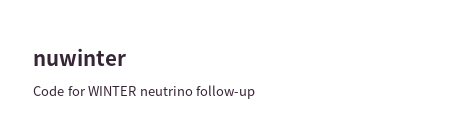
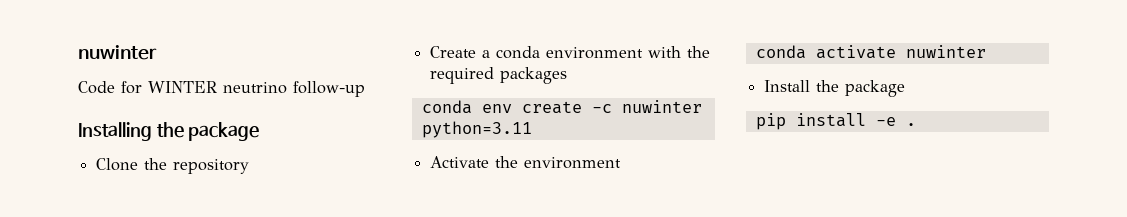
+ Installing the package
+ Clone the repository
+ Create a conda environment with the required packages
+ conda env create -c nuwinter python=3.11
+ Activate the environment
+ conda activate nuwinter
+ Install the package
+ pip install -e .

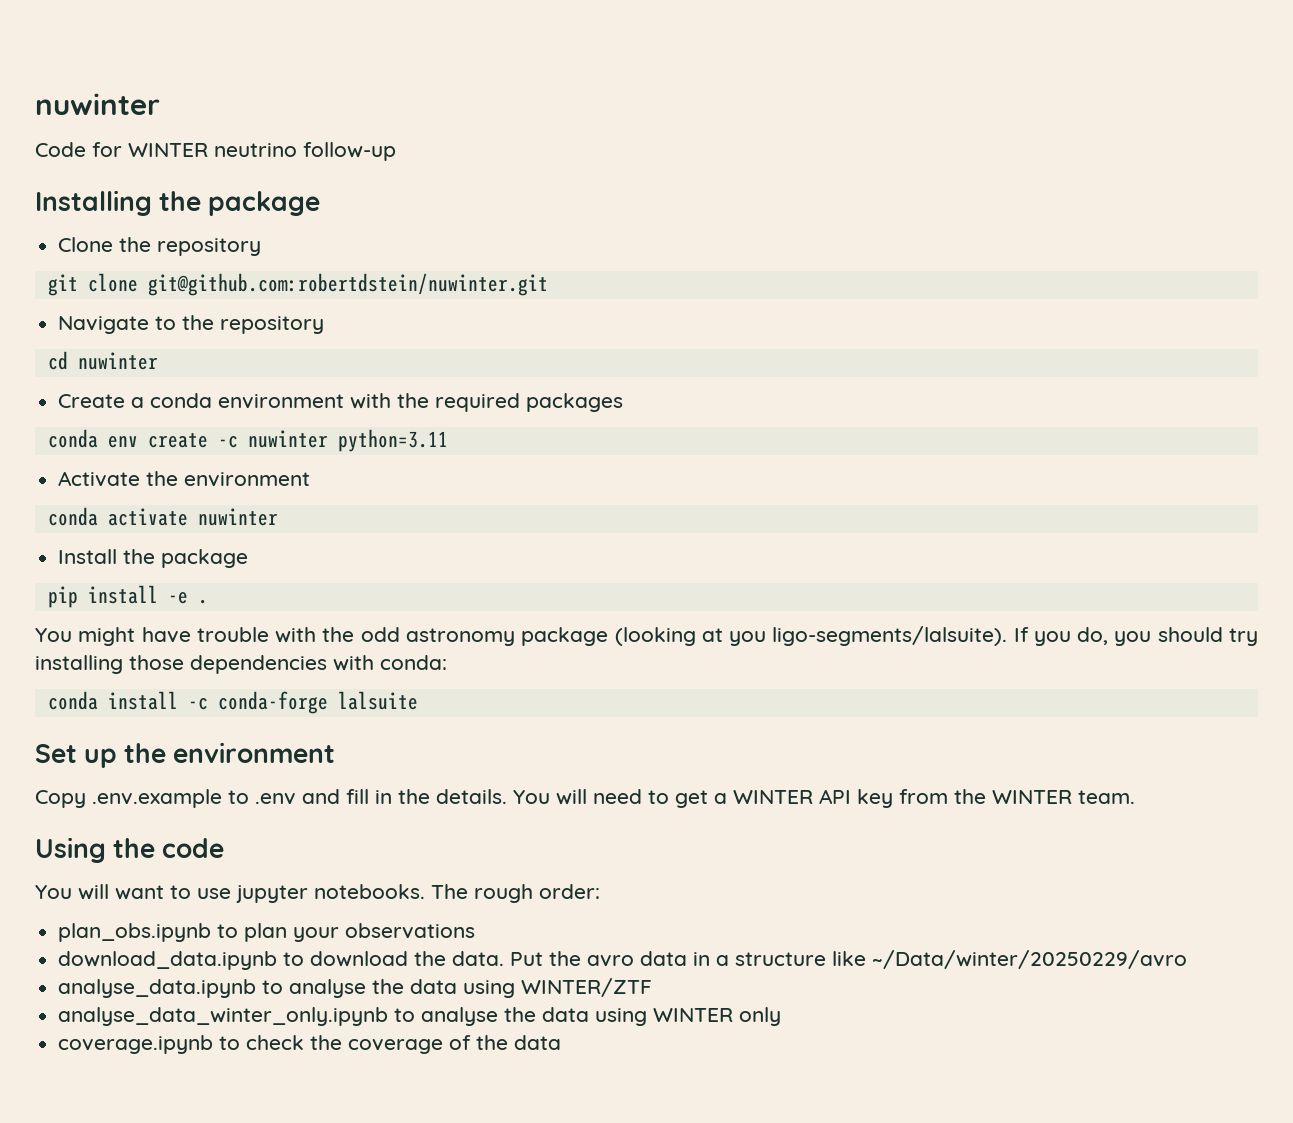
+ git clone git@github.com:robertdstein/nuwinter.git
+ Navigate to the repository
+ cd nuwinter
+ You might have trouble with the odd astronomy package (looking at you ligo-segments/lalsuite). If you do, you should try installing those dependencies with conda:
+ conda install -c conda-forge lalsuite
+ Set up the environment
+ Copy .env.example to .env and fill in the details. You will need to get a WINTER API key from the WINTER team.
+ Using the code
+ You will want to use jupyter notebooks. The rough order:
+ plan_obs.ipynb to plan your observations
+ download_data.ipynb to download the data. Put the avro data in a structure like ~/Data/winter/20250229/avro
+ analyse_data.ipynb to analyse the data using WINTER/ZTF
+ analyse_data_winter_only.ipynb to analyse the data using WINTER only
+ coverage.ipynb to check the coverage of the data

